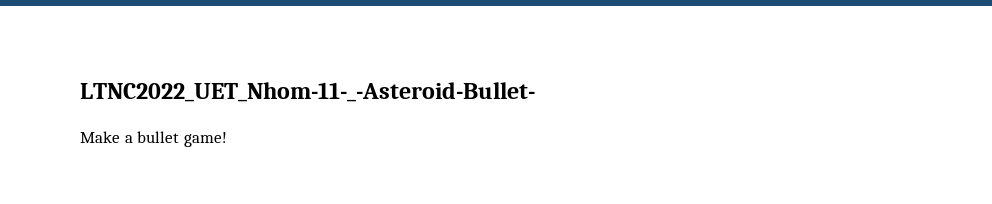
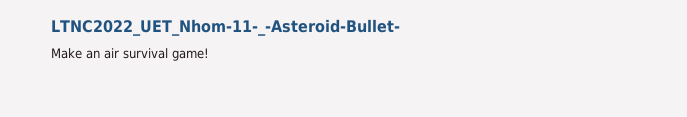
- Make a bullet game!
+ Make an air survival game!

